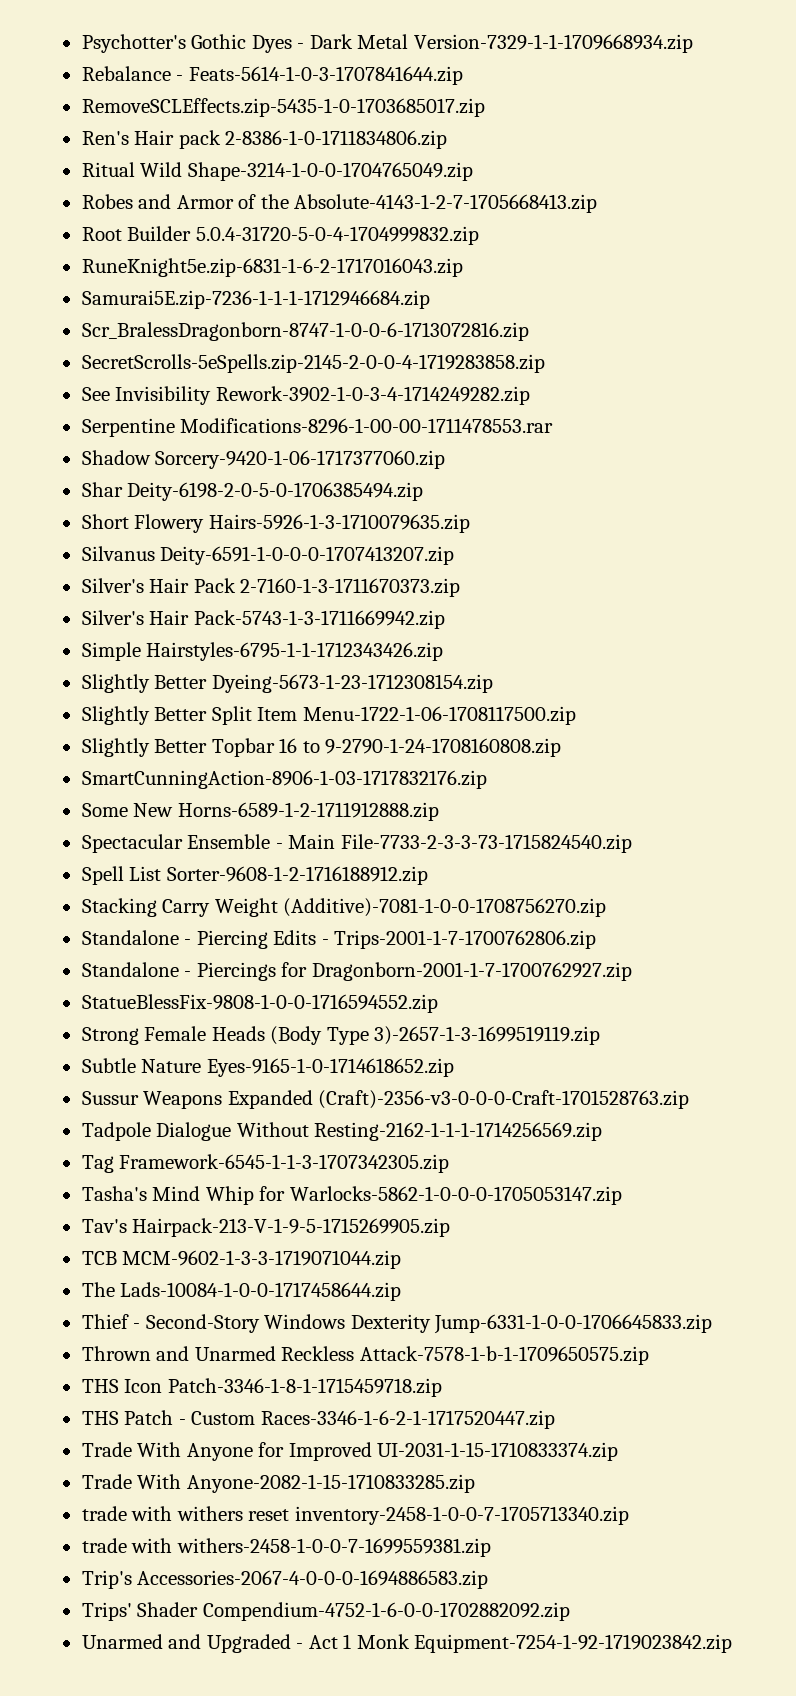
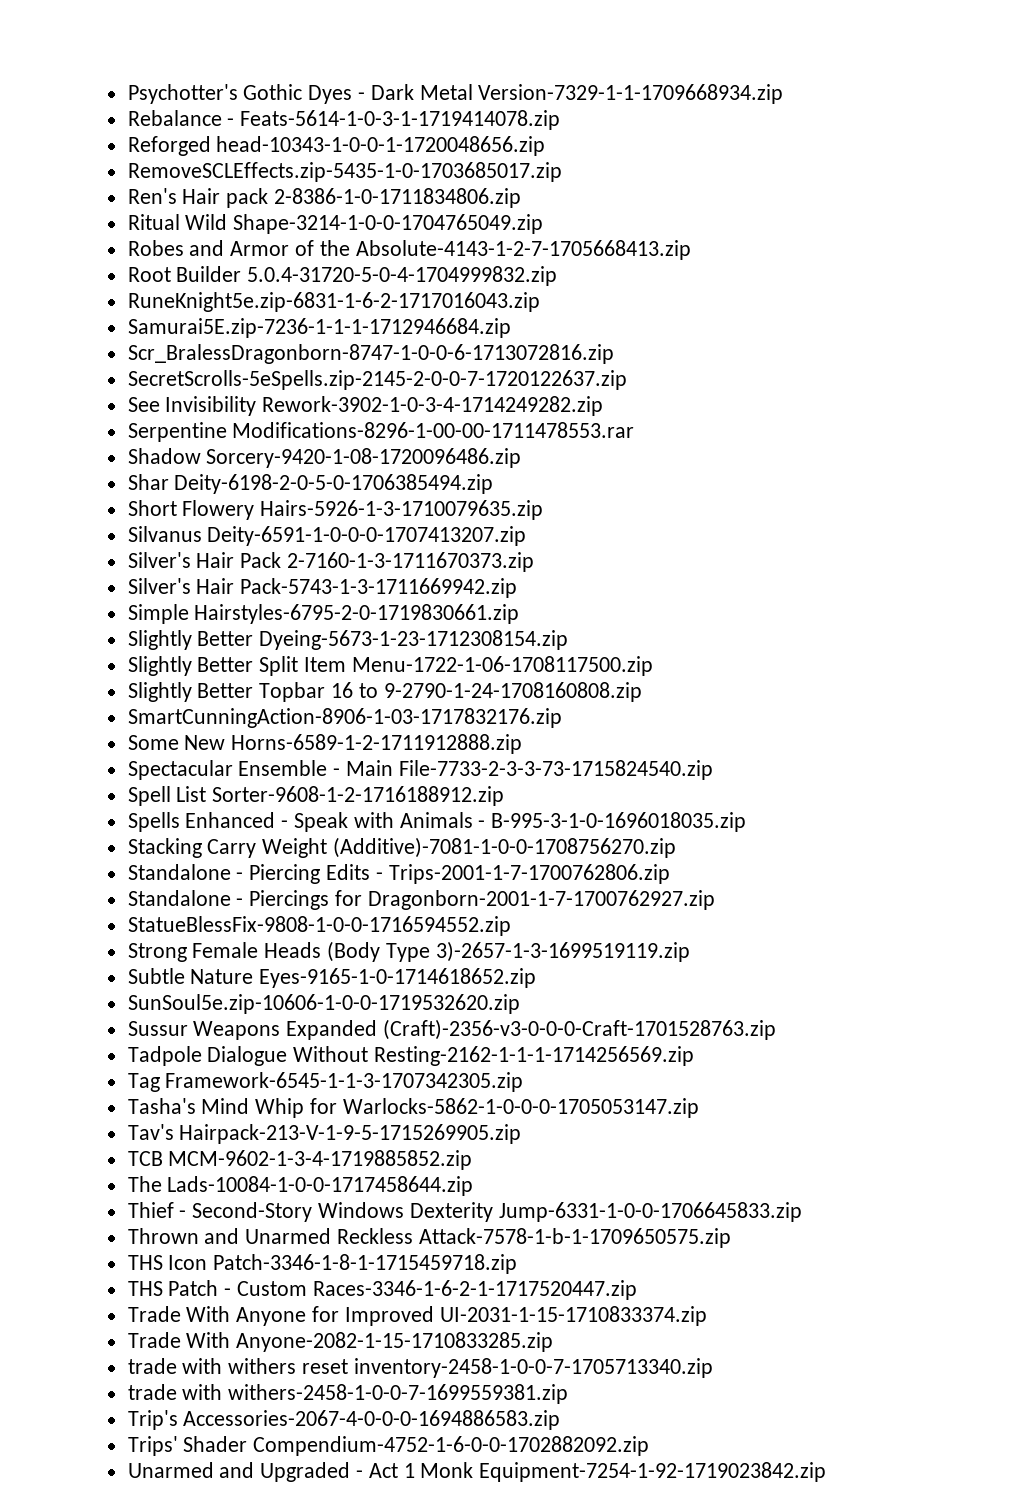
- Rebalance - Feats-5614-1-0-3-1707841644.zip
+ Rebalance - Feats-5614-1-0-3-1-1719414078.zip
+ Reforged head-10343-1-0-0-1-1720048656.zip
- SecretScrolls-5eSpells.zip-2145-2-0-0-4-1719283858.zip
+ SecretScrolls-5eSpells.zip-2145-2-0-0-7-1720122637.zip
- Shadow Sorcery-9420-1-06-1717377060.zip
+ Shadow Sorcery-9420-1-08-1720096486.zip
- Simple Hairstyles-6795-1-1-1712343426.zip
+ Simple Hairstyles-6795-2-0-1719830661.zip
+ Spells Enhanced - Speak with Animals - B-995-3-1-0-1696018035.zip
+ SunSoul5e.zip-10606-1-0-0-1719532620.zip
- TCB MCM-9602-1-3-3-1719071044.zip
+ TCB MCM-9602-1-3-4-1719885852.zip

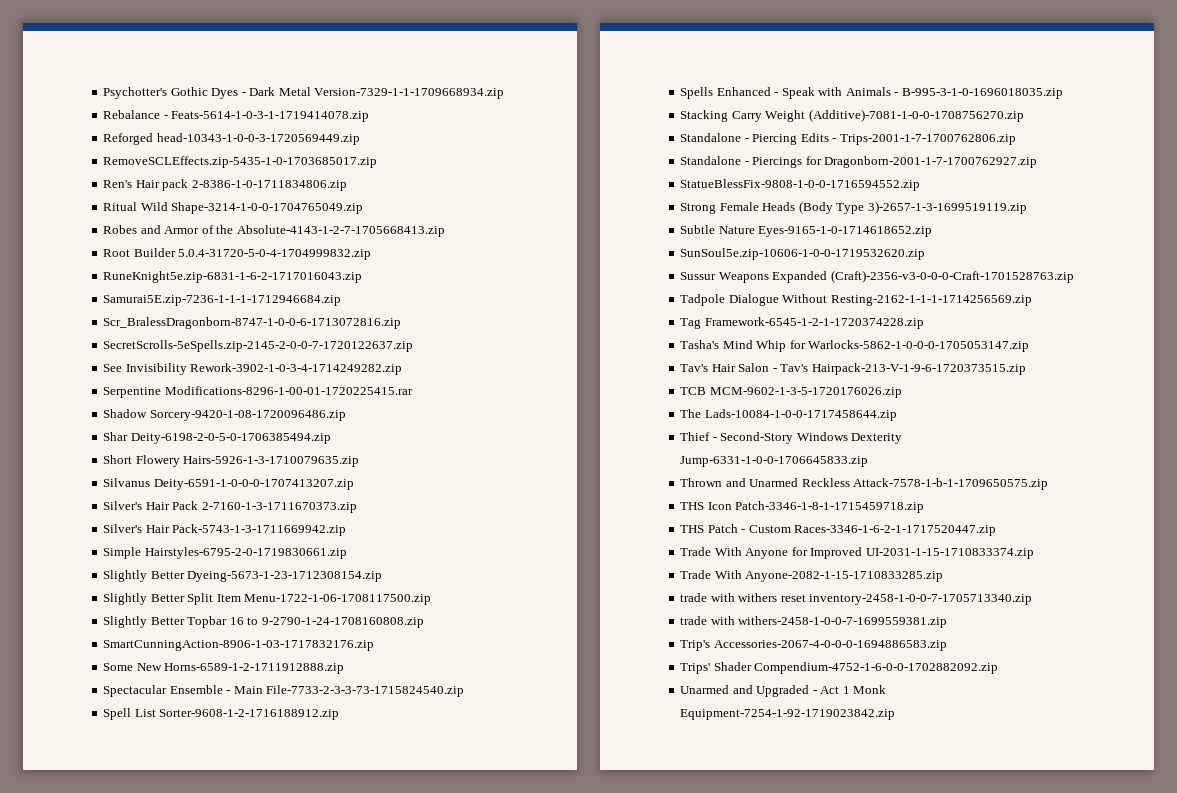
- Reforged head-10343-1-0-0-1-1720048656.zip
+ Reforged head-10343-1-0-0-3-1720569449.zip
- Serpentine Modifications-8296-1-00-00-1711478553.rar
+ Serpentine Modifications-8296-1-00-01-1720225415.rar
- Tag Framework-6545-1-1-3-1707342305.zip
+ Tag Framework-6545-1-2-1-1720374228.zip
- Tav's Hairpack-213-V-1-9-5-1715269905.zip
+ Tav's Hair Salon - Tav's Hairpack-213-V-1-9-6-1720373515.zip
- TCB MCM-9602-1-3-4-1719885852.zip
+ TCB MCM-9602-1-3-5-1720176026.zip

